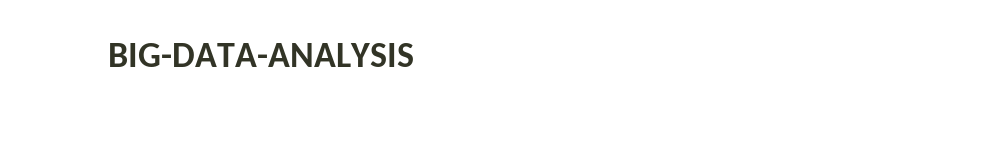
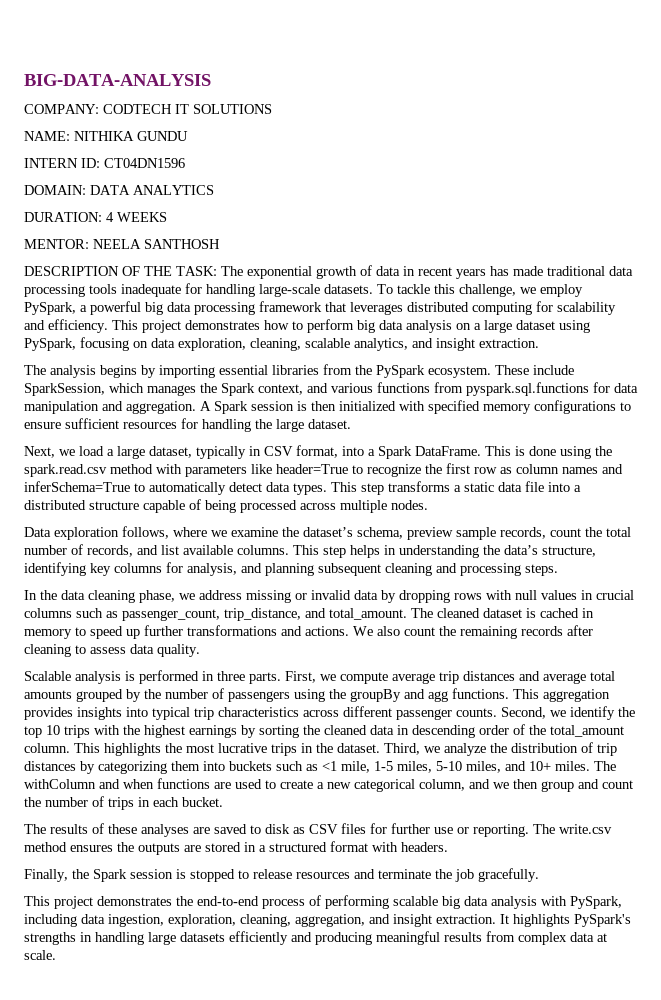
+ COMPANY: CODTECH IT SOLUTIONS
+ NAME: NITHIKA GUNDU
+ INTERN ID: CT04DN1596
+ DOMAIN: DATA ANALYTICS
+ DURATION: 4 WEEKS
+ MENTOR: NEELA SANTHOSH
+ DESCRIPTION OF THE TASK: The exponential growth of data in recent years has made traditional data processing tools inadequate for handling large-scale datasets. To tackle this challenge, we employ PySpark, a powerful big data processing framework that leverages distributed computing for scalability and efficiency. This project demonstrates how to perform big data analysis on a large dataset using PySpark, focusing on data exploration, cleaning, scalable analytics, and insight extraction.
+ The analysis begins by importing essential libraries from the PySpark ecosystem. These include SparkSession, which manages the Spark context, and various functions from pyspark.sql.functions for data manipulation and aggregation. A Spark session is then initialized with specified memory configurations to ensure sufficient resources for handling the large dataset.
+ Next, we load a large dataset, typically in CSV format, into a Spark DataFrame. This is done using the spark.read.csv method with parameters like header=True to recognize the first row as column names and inferSchema=True to automatically detect data types. This step transforms a static data file into a distributed structure capable of being processed across multiple nodes.
+ Data exploration follows, where we examine the dataset’s schema, preview sample records, count the total number of records, and list available columns. This step helps in understanding the data’s structure, identifying key columns for analysis, and planning subsequent cleaning and processing steps.
+ In the data cleaning phase, we address missing or invalid data by dropping rows with null values in crucial columns such as passenger_count, trip_distance, and total_amount. The cleaned dataset is cached in memory to speed up further transformations and actions. We also count the remaining records after cleaning to assess data quality.
+ Scalable analysis is performed in three parts. First, we compute average trip distances and average total amounts grouped by the number of passengers using the groupBy and agg functions. This aggregation provides insights into typical trip characteristics across different passenger counts. Second, we identify the top 10 trips with the highest earnings by sorting the cleaned data in descending order of the total_amount column. This highlights the most lucrative trips in the dataset. Third, we analyze the distribution of trip distances by categorizing them into buckets such as <1 mile, 1-5 miles, 5-10 miles, and 10+ miles. The withColumn and when functions are used to create a new categorical column, and we then group and count the number of trips in each bucket.
+ The results of these analyses are saved to disk as CSV files for further use or reporting. The write.csv method ensures the outputs are stored in a structured format with headers.
+ Finally, the Spark session is stopped to release resources and terminate the job gracefully.
+ This project demonstrates the end-to-end process of performing scalable big data analysis with PySpark, including data ingestion, exploration, cleaning, aggregation, and insight extraction. It highlights PySpark's strengths in handling large datasets efficiently and producing meaningful results from complex data at scale.

